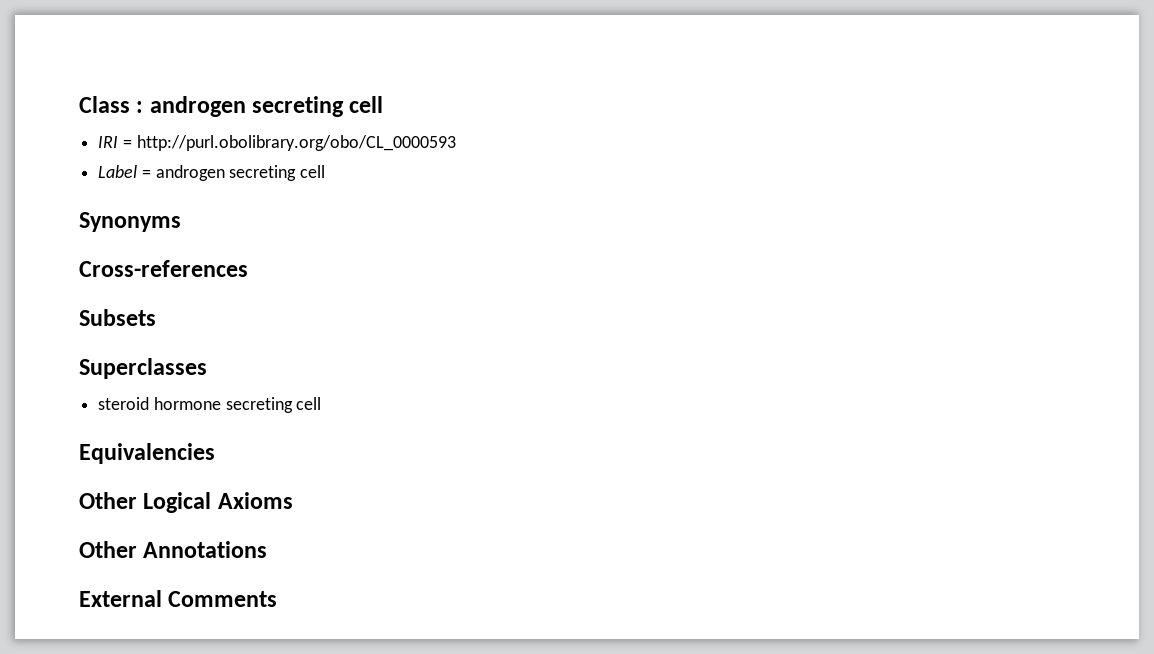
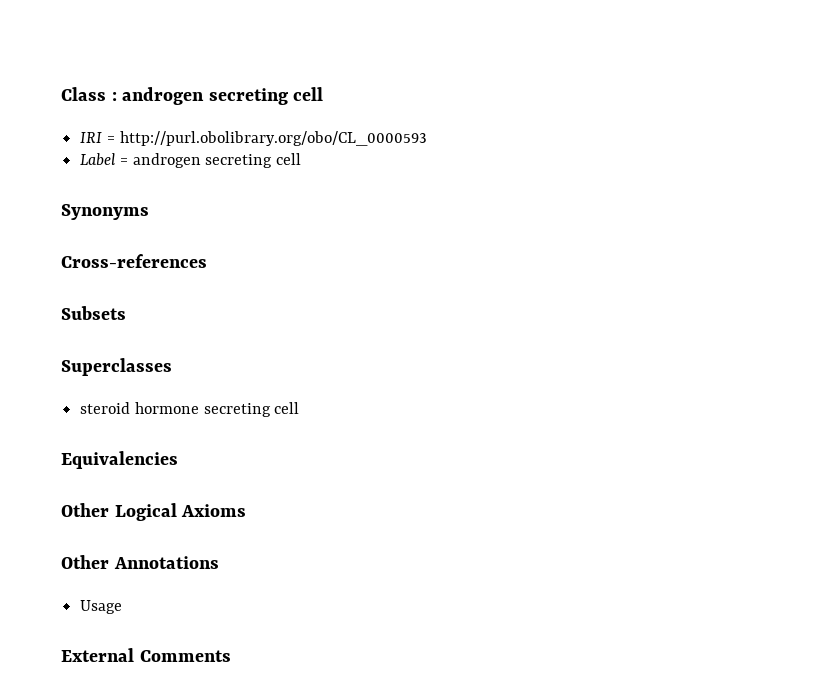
+ Usage

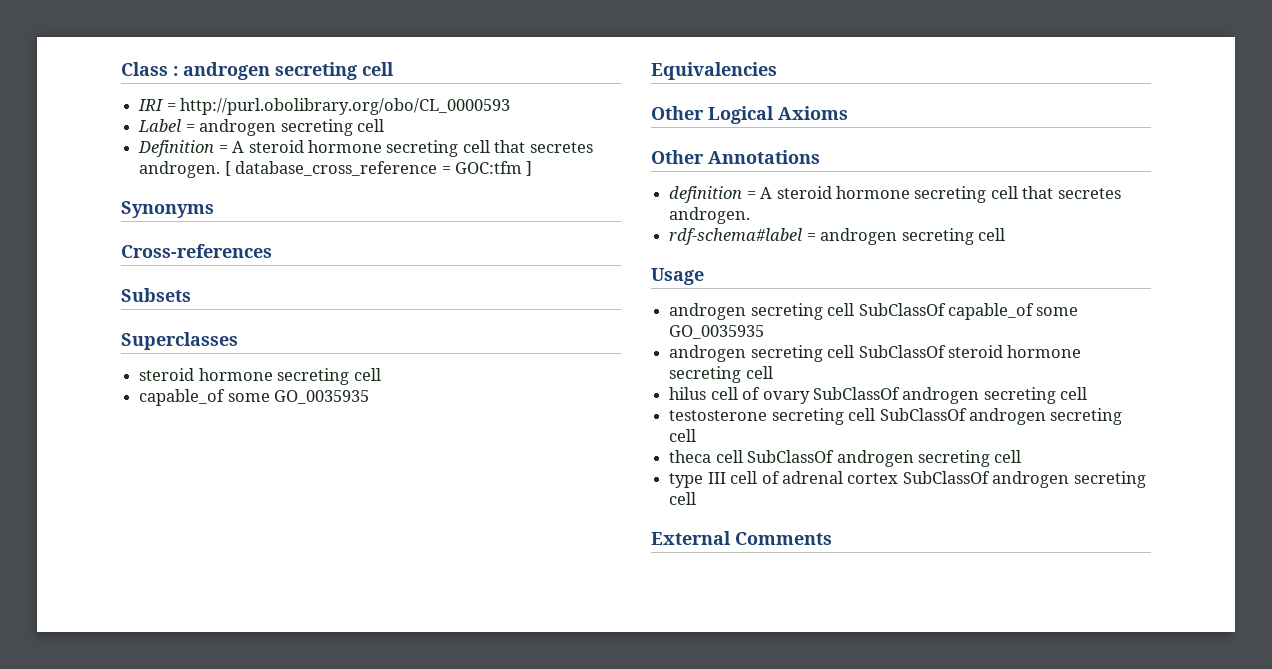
+ Definition = A steroid hormone secreting cell that secretes androgen. [ database_cross_reference = GOC:tfm ]
  Superclasses
  steroid hormone secreting cell
+ capable_of some GO_0035935
+ definition = A steroid hormone secreting cell that secretes androgen.
+ rdf-schema#label = androgen secreting cell
  Usage
+ androgen secreting cell SubClassOf capable_of some GO_0035935
+ androgen secreting cell SubClassOf steroid hormone secreting cell
+ hilus cell of ovary SubClassOf androgen secreting cell
+ testosterone secreting cell SubClassOf androgen secreting cell
+ theca cell SubClassOf androgen secreting cell
+ type III cell of adrenal cortex SubClassOf androgen secreting cell

